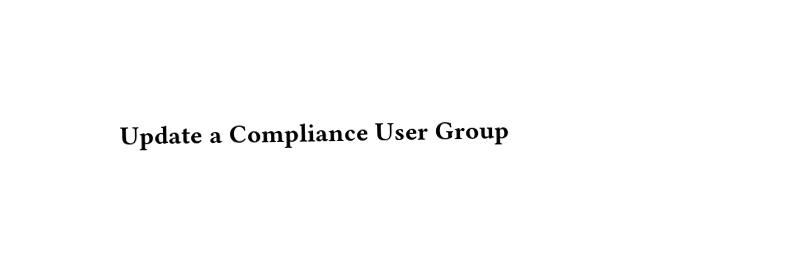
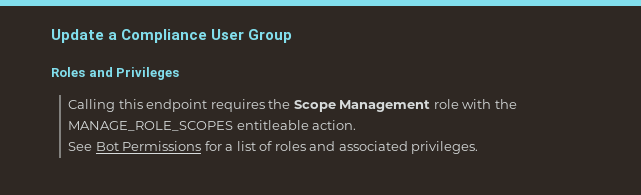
+ Roles and Privileges
+ Calling this endpoint requires the Scope Management role with the MANAGE_ROLE_SCOPES entitleable action.
+ See Bot Permissions for a list of roles and associated privileges.

